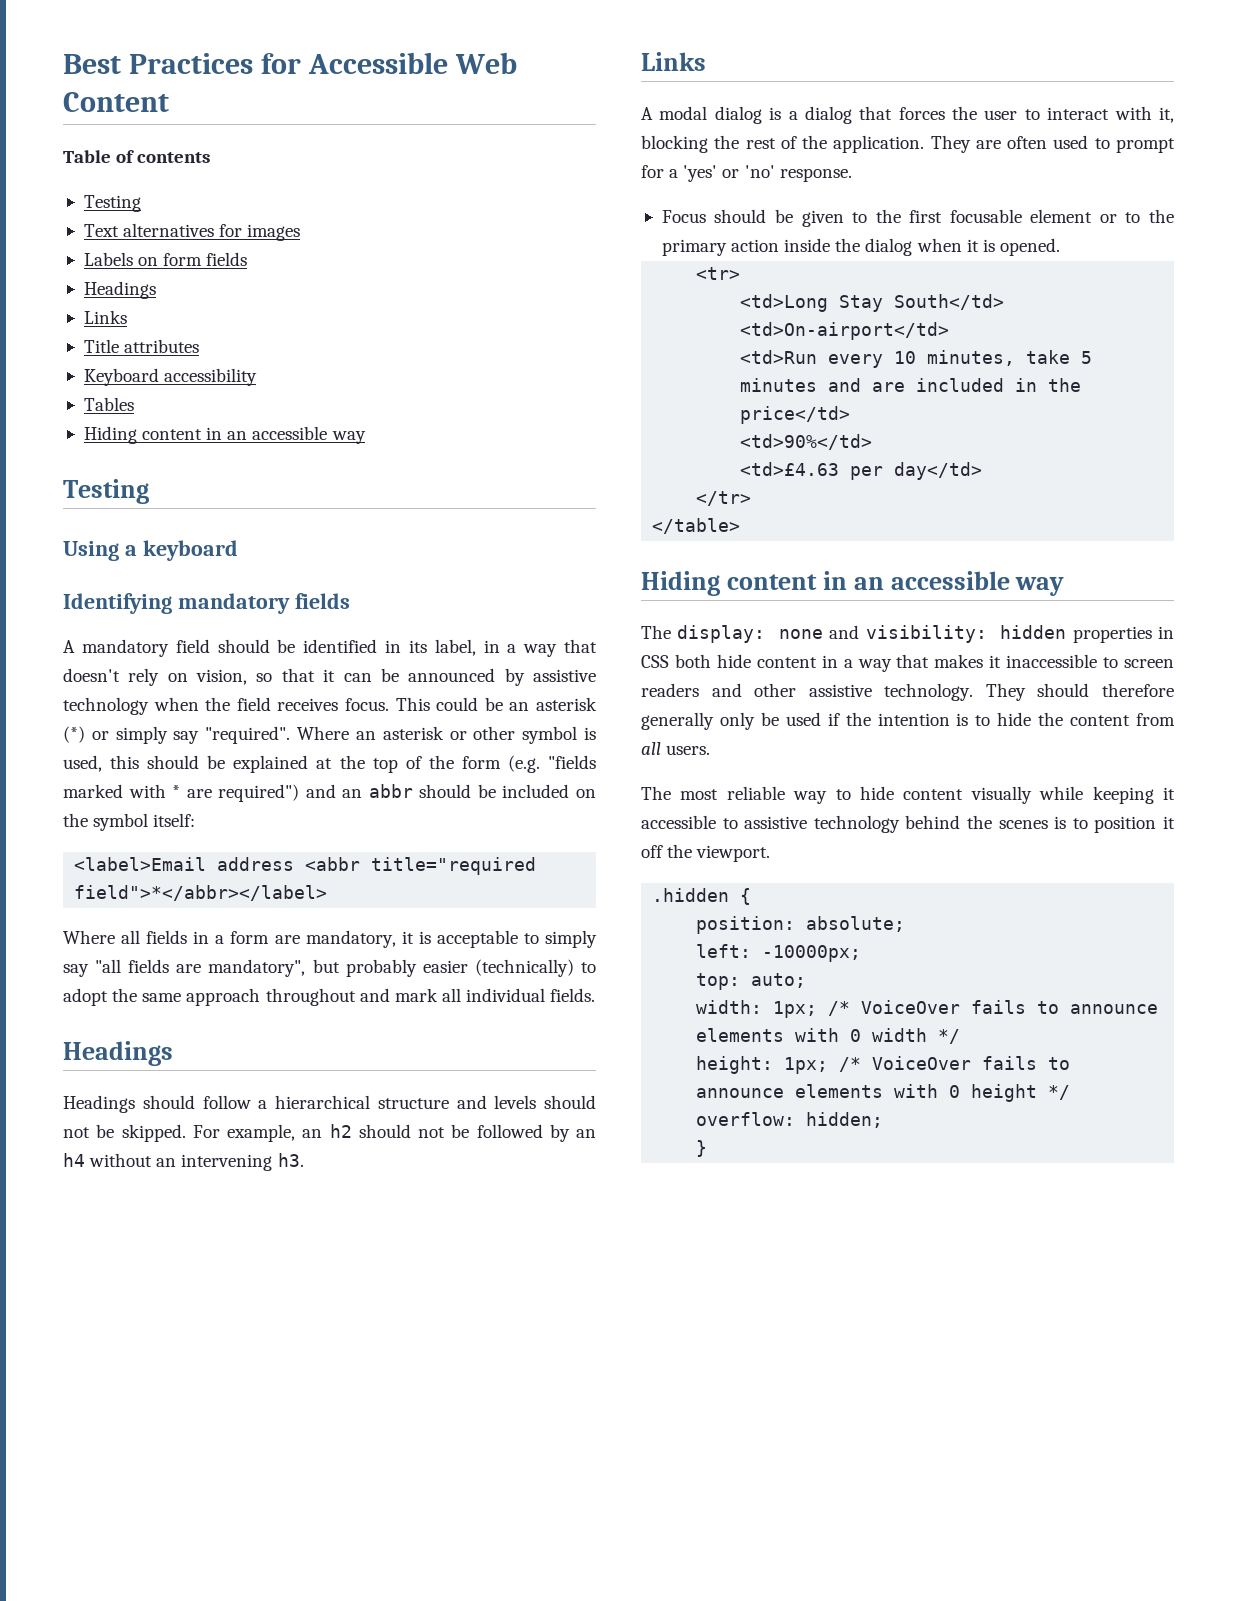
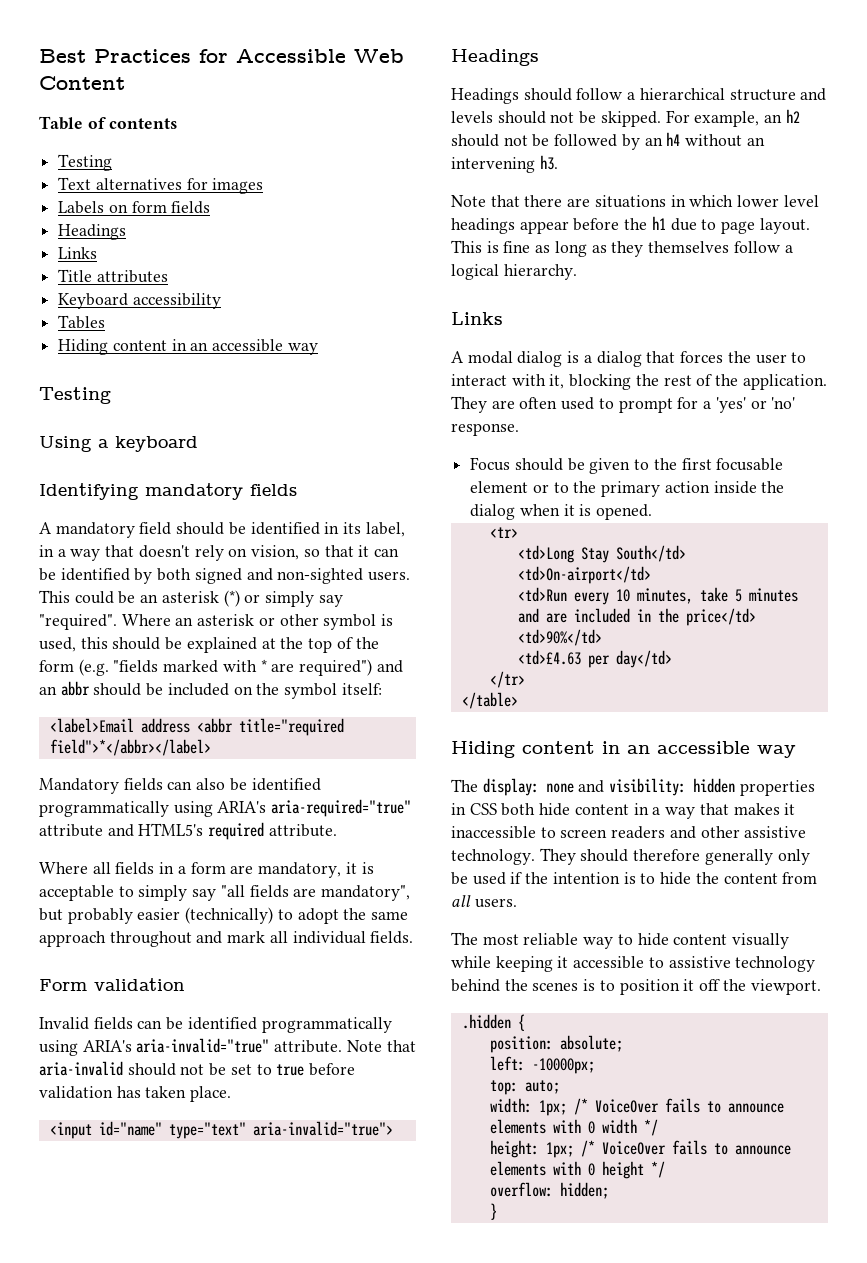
- A mandatory field should be identified in its label, in a way that doesn't rely on vision, so that it can be announced by assistive technology when the field receives focus.
+ A mandatory field should be identified in its label, in a way that doesn't rely on vision, so that it can be identified by both signed and non-sighted users.
+ Mandatory fields can also be identified programmatically using ARIA's aria-required="true" attribute and HTML5's required attribute.
+ Form validation
+ Invalid fields can be identified programmatically using ARIA's aria-invalid="true" attribute. Note that aria-invalid should not be set to true before validation has taken place.
+ <input id="name" type="text" aria-invalid="true">
+ Note that there are situations in which lower level headings appear before the h1 due to page layout. This is fine as long as they themselves follow a logical hierarchy.

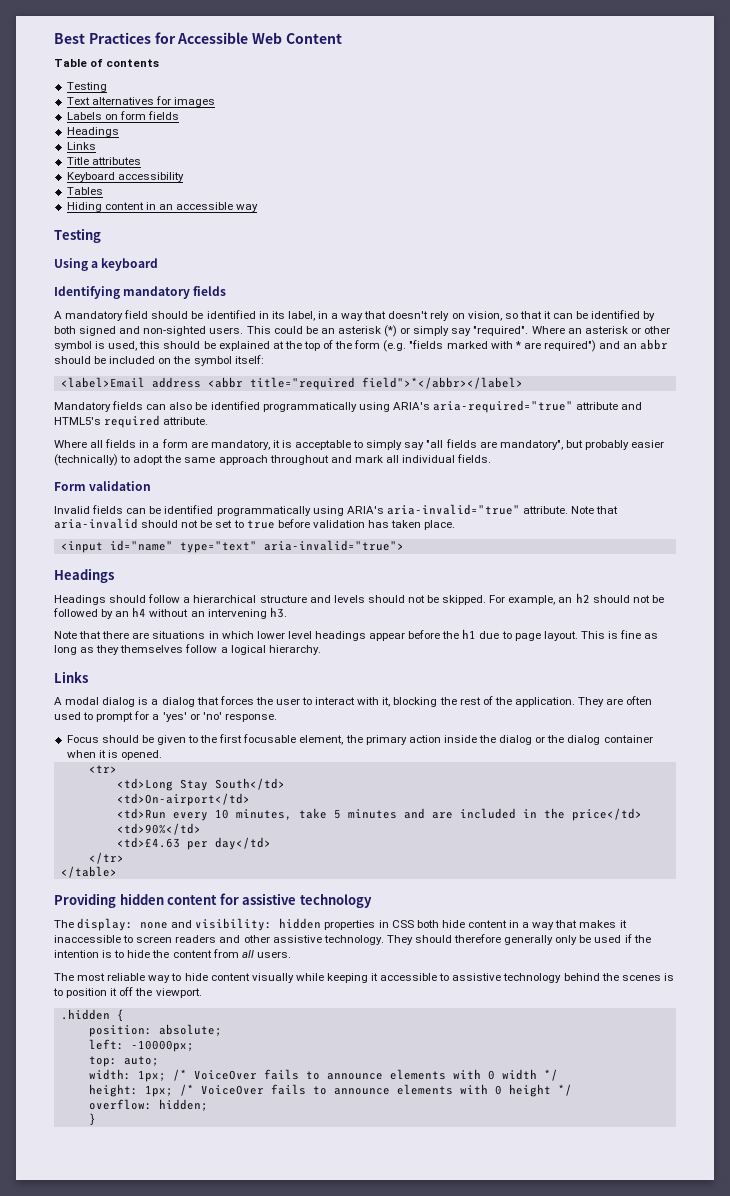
- Focus should be given to the first focusable element or to the primary action inside the dialog when it is opened.
+ Focus should be given to the first focusable element, the primary action inside the dialog or the dialog container when it is opened.
  </table>
- Hiding content in an accessible way
+ Providing hidden content for assistive technology

